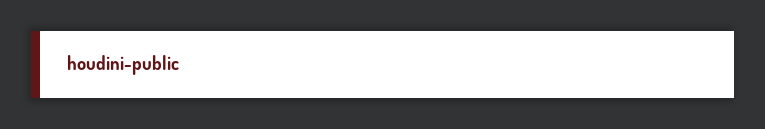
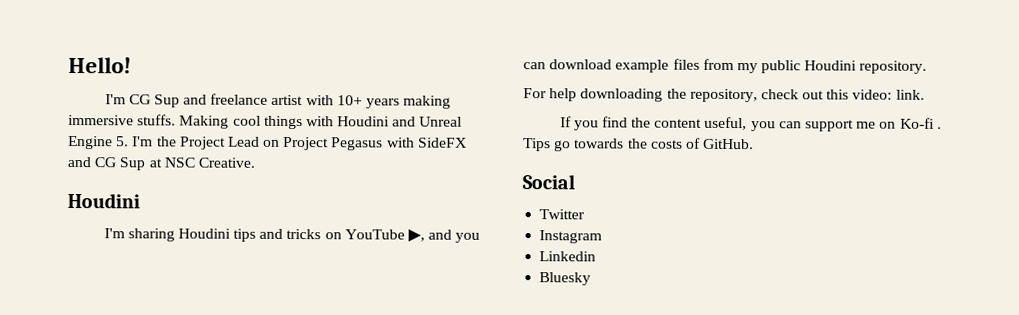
- houdini-public
+ Hello!
+ I'm CG Sup and freelance artist with 10+ years making immersive stuffs. Making cool things with Houdini and Unreal Engine 5. I'm the Project Lead on Project Pegasus with SideFX and CG Sup at NSC Creative.
+ Houdini
+ I'm sharing Houdini tips and tricks on YouTube ▶, and you can download example files from my public Houdini repository.
+ For help downloading the repository, check out this video: link.
+ If you find the content useful, you can support me on Ko-fi . Tips go towards the costs of GitHub.
+ Social
+ Twitter
+ Instagram
+ Linkedin
+ Bluesky

